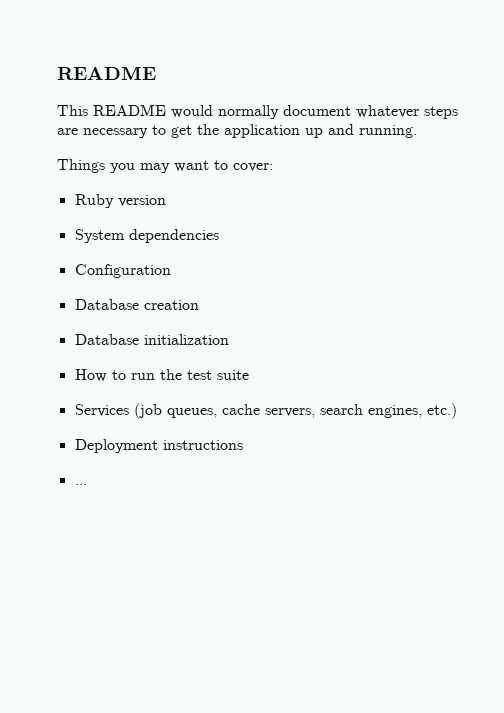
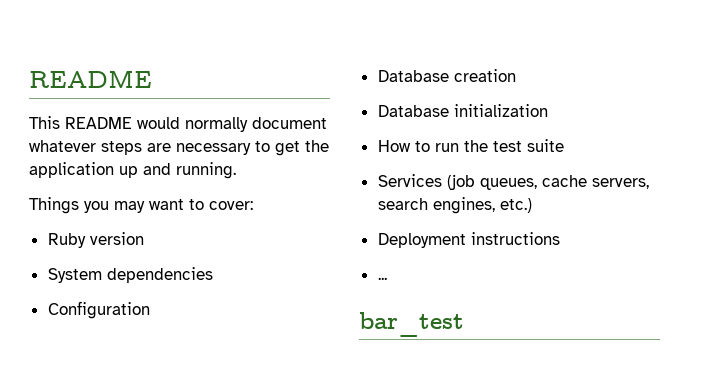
+ bar_test

